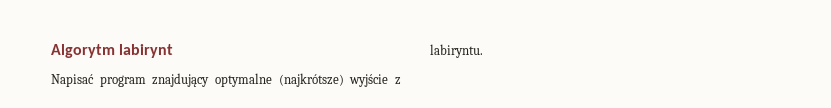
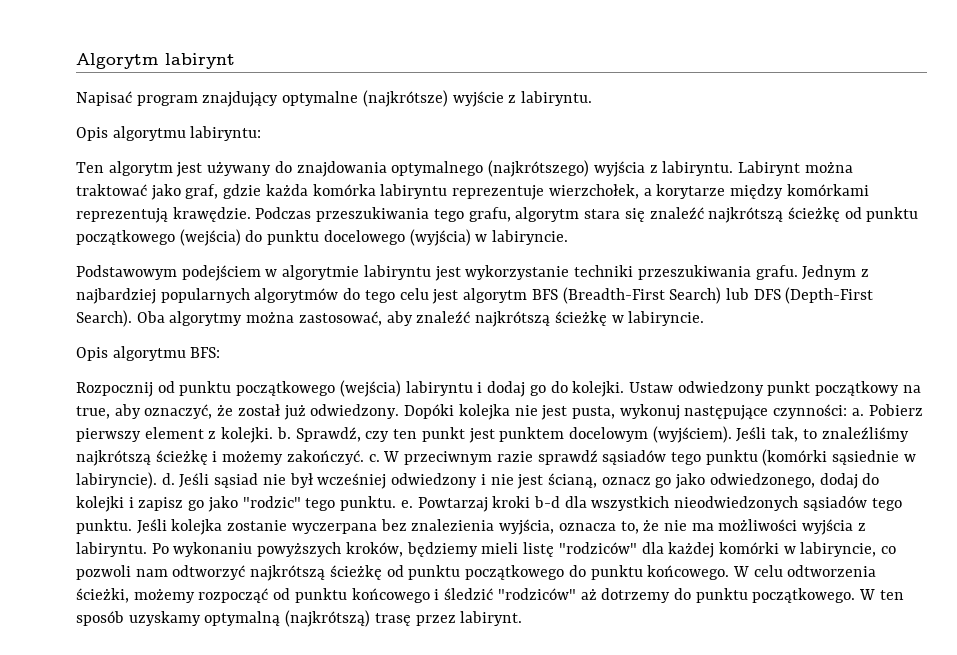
+ Opis algorytmu labiryntu:
+ Ten algorytm jest używany do znajdowania optymalnego (najkrótszego) wyjścia z labiryntu. Labirynt można traktować jako graf, gdzie każda komórka labiryntu reprezentuje wierzchołek, a korytarze między komórkami reprezentują krawędzie. Podczas przeszukiwania tego grafu, algorytm stara się znaleźć najkrótszą ścieżkę od punktu początkowego (wejścia) do punktu docelowego (wyjścia) w labiryncie.
+ Podstawowym podejściem w algorytmie labiryntu jest wykorzystanie techniki przeszukiwania grafu. Jednym z najbardziej popularnych algorytmów do tego celu jest algorytm BFS (Breadth-First Search) lub DFS (Depth-First Search). Oba algorytmy można zastosować, aby znaleźć najkrótszą ścieżkę w labiryncie.
+ Opis algorytmu BFS:
+ Rozpocznij od punktu początkowego (wejścia) labiryntu i dodaj go do kolejki. Ustaw odwiedzony punkt początkowy na true, aby oznaczyć, że został już odwiedzony. Dopóki kolejka nie jest pusta, wykonuj następujące czynności: a. Pobierz pierwszy element z kolejki. b. Sprawdź, czy ten punkt jest punktem docelowym (wyjściem). Jeśli tak, to znaleźliśmy najkrótszą ścieżkę i możemy zakończyć. c. W przeciwnym razie sprawdź sąsiadów tego punktu (komórki sąsiednie w labiryncie). d. Jeśli sąsiad nie był wcześniej odwiedzony i nie jest ścianą, oznacz go jako odwiedzonego, dodaj do kolejki i zapisz go jako "rodzic" tego punktu. e. Powtarzaj kroki b-d dla wszystkich nieodwiedzonych sąsiadów tego punktu. Jeśli kolejka zostanie wyczerpana bez znalezienia wyjścia, oznacza to, że nie ma możliwości wyjścia z labiryntu. Po wykonaniu powyższych kroków, będziemy mieli listę "rodziców" dla każdej komórki w labiryncie, co pozwoli nam odtworzyć najkrótszą ścieżkę od punktu początkowego do punktu końcowego. W celu odtworzenia ścieżki, możemy rozpocząć od punktu końcowego i śledzić "rodziców" aż dotrzemy do punktu początkowego. W ten sposób uzyskamy optymalną (najkrótszą) trasę przez labirynt.

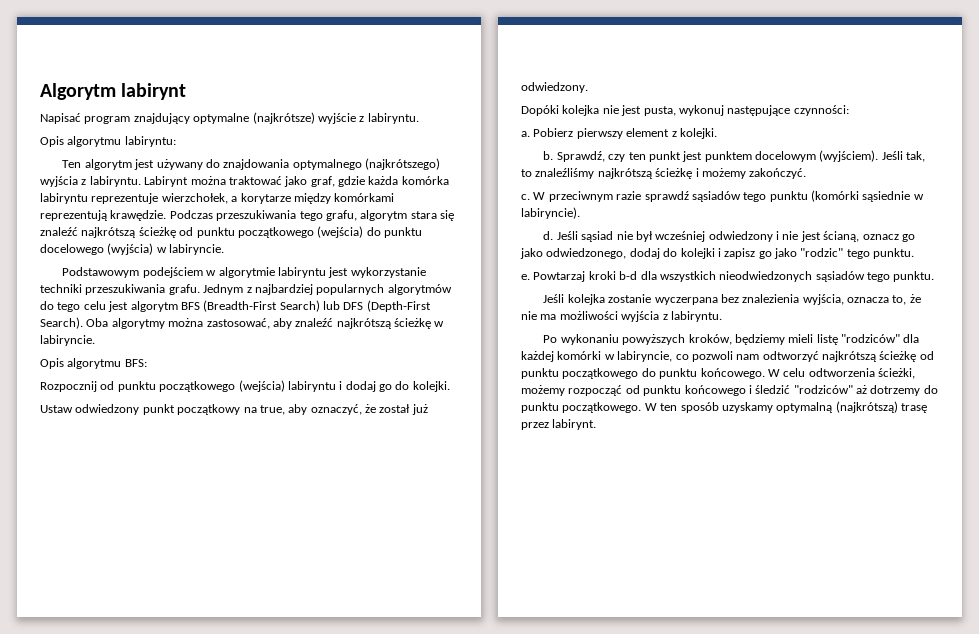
- Rozpocznij od punktu początkowego (wejścia) labiryntu i dodaj go do kolejki. Ustaw odwiedzony punkt początkowy na true, aby oznaczyć, że został już odwiedzony. Dopóki kolejka nie jest pusta, wykonuj następujące czynności: a.
+ Rozpocznij od punktu początkowego (wejścia) labiryntu i dodaj go do kolejki.
+ Ustaw odwiedzony punkt początkowy na true, aby oznaczyć, że został już odwiedzony.
+ Dopóki kolejka nie jest pusta, wykonuj następujące czynności:
+ a.
- Pobierz pierwszy element z kolejki. b.
+ Pobierz pierwszy element z kolejki.
+ b.
- Jeśli tak, to znaleźliśmy najkrótszą ścieżkę i możemy zakończyć. c.
+ Jeśli tak, to znaleźliśmy najkrótszą ścieżkę i możemy zakończyć.
+ c.
- W przeciwnym razie sprawdź sąsiadów tego punktu (komórki sąsiednie w labiryncie). d.
+ W przeciwnym razie sprawdź sąsiadów tego punktu (komórki sąsiednie w labiryncie).
+ d.
- Jeśli sąsiad nie był wcześniej odwiedzony i nie jest ścianą, oznacz go jako odwiedzonego, dodaj do kolejki i zapisz go jako "rodzic" tego punktu. e.
+ Jeśli sąsiad nie był wcześniej odwiedzony i nie jest ścianą, oznacz go jako odwiedzonego, dodaj do kolejki i zapisz go jako "rodzic" tego punktu.
+ e.
- Powtarzaj kroki b-d dla wszystkich nieodwiedzonych sąsiadów tego punktu. Jeśli kolejka zostanie wyczerpana bez znalezienia wyjścia, oznacza to, że nie ma możliwości wyjścia z labiryntu. Po wykonaniu powyższych kroków, będziemy mieli listę "rodziców" dla każdej komórki w labiryncie, co pozwoli nam odtworzyć najkrótszą ścieżkę od punktu początkowego do punktu końcowego.
+ Powtarzaj kroki b-d dla wszystkich nieodwiedzonych sąsiadów tego punktu.
+ Jeśli kolejka zostanie wyczerpana bez znalezienia wyjścia, oznacza to, że nie ma możliwości wyjścia z labiryntu.
+ Po wykonaniu powyższych kroków, będziemy mieli listę "rodziców" dla każdej komórki w labiryncie, co pozwoli nam odtworzyć najkrótszą ścieżkę od punktu początkowego do punktu końcowego.

